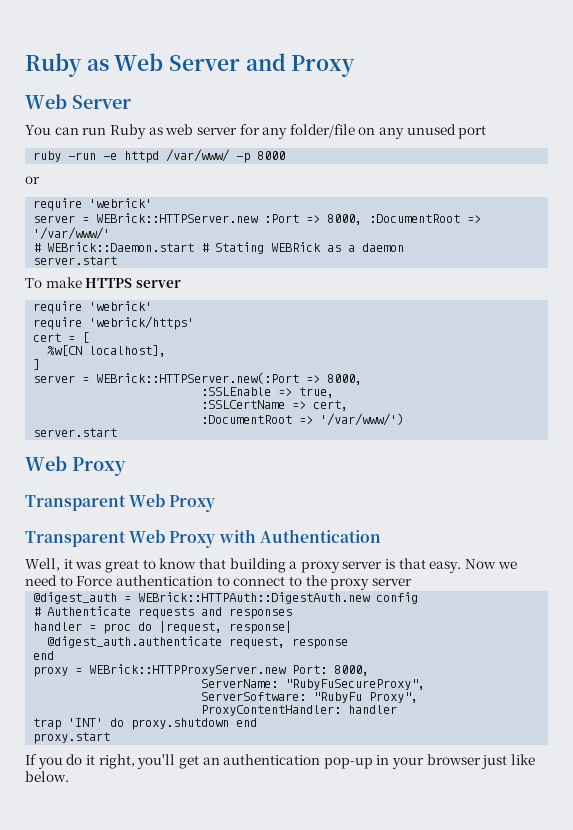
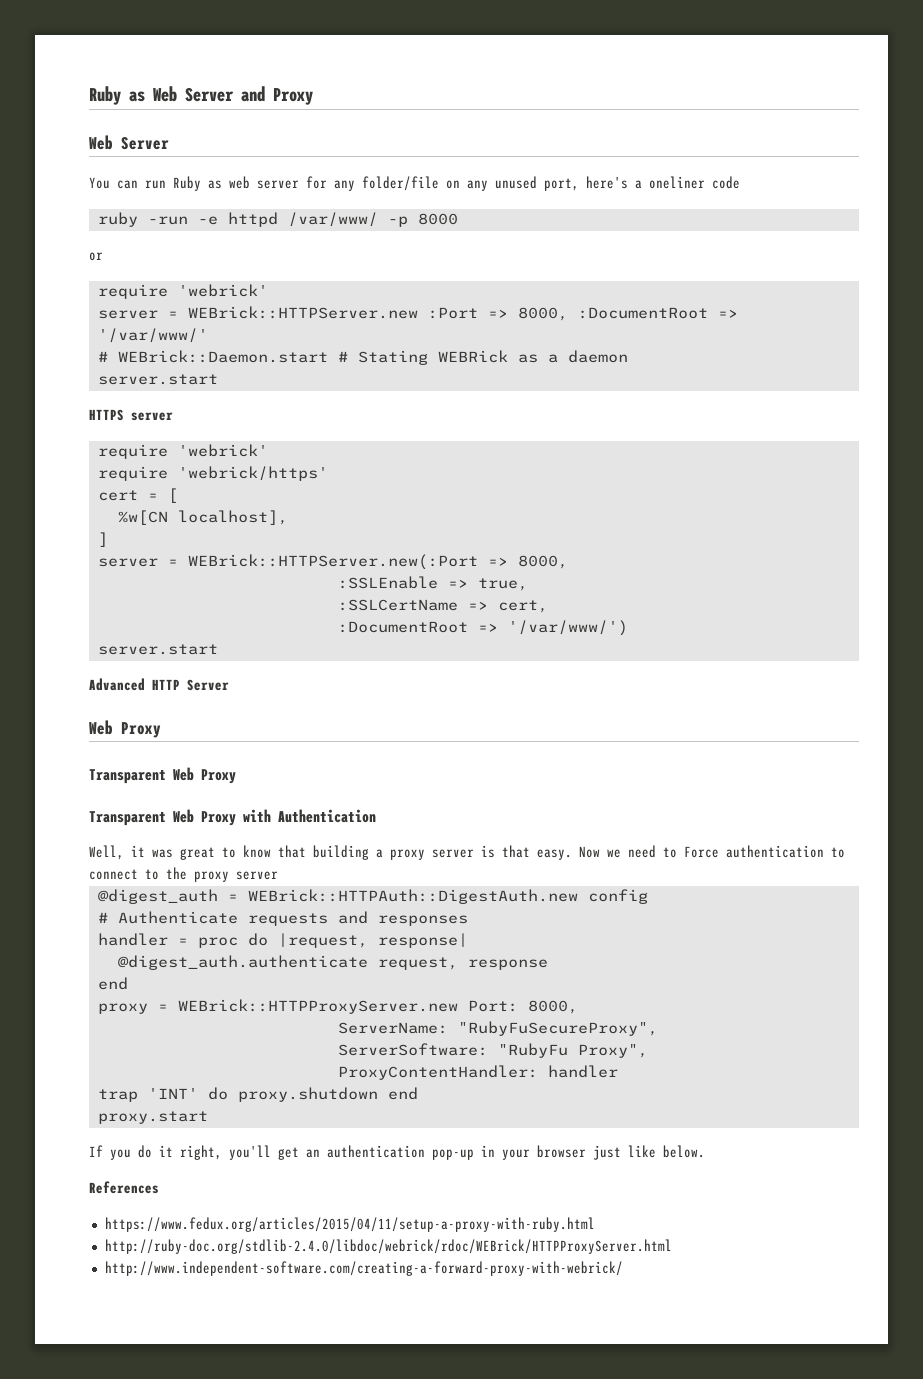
- You can run Ruby as web server for any folder/file on any unused port
+ You can run Ruby as web server for any folder/file on any unused port, here's a oneliner code
- To make HTTPS server
+ HTTPS server
+ Advanced HTTP Server
+ References
+ https://www.fedux.org/articles/2015/04/11/setup-a-proxy-with-ruby.html
+ http://ruby-doc.org/stdlib-2.4.0/libdoc/webrick/rdoc/WEBrick/HTTPProxyServer.html
+ http://www.independent-software.com/creating-a-forward-proxy-with-webrick/

